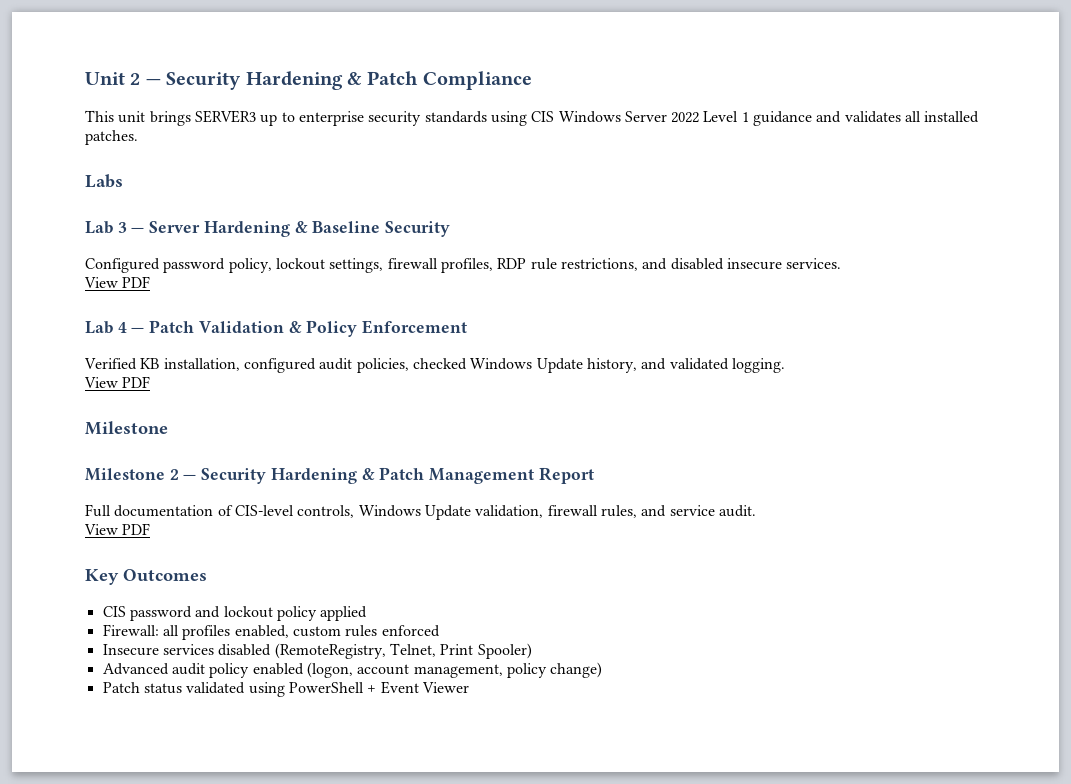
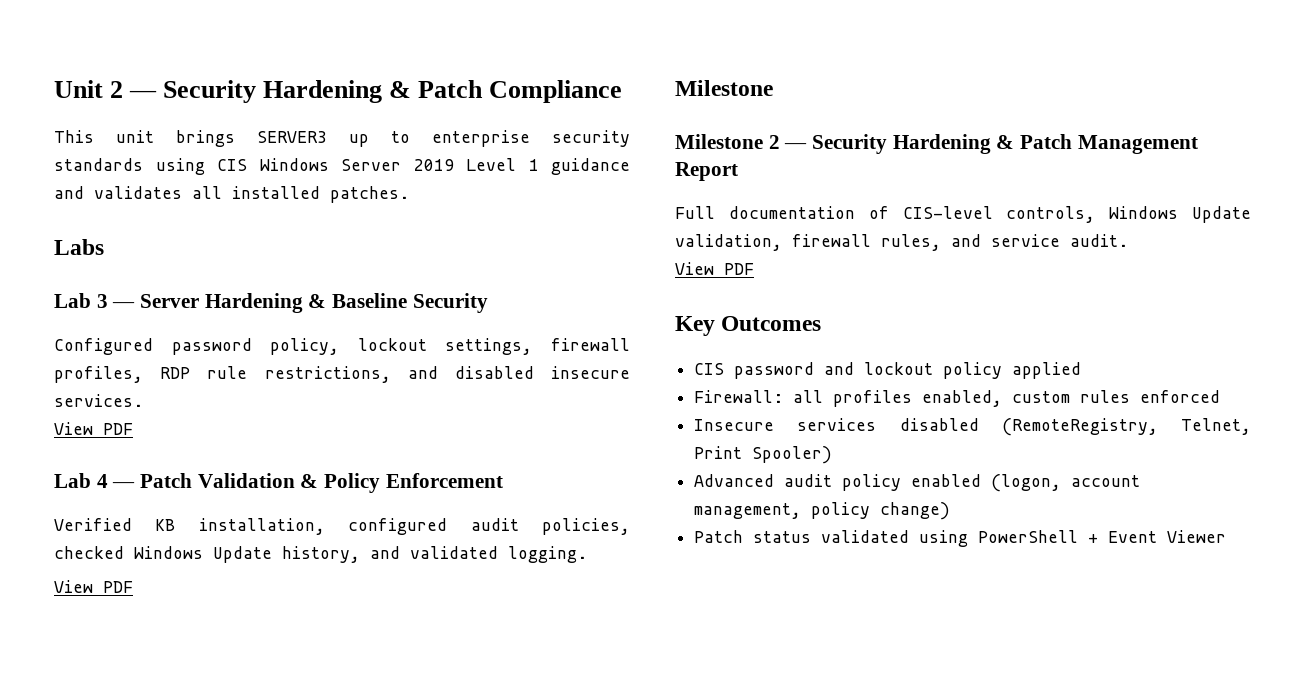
- This unit brings SERVER3 up to enterprise security standards using CIS Windows Server 2022 Level 1 guidance and validates all installed patches.
+ This unit brings SERVER3 up to enterprise security standards using CIS Windows Server 2019 Level 1 guidance and validates all installed patches.

